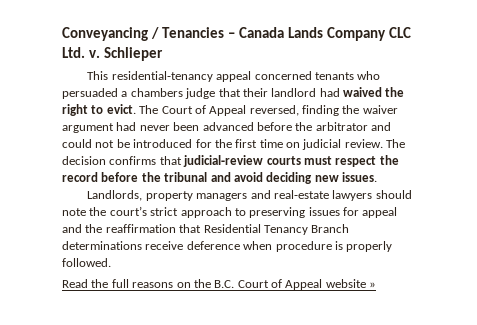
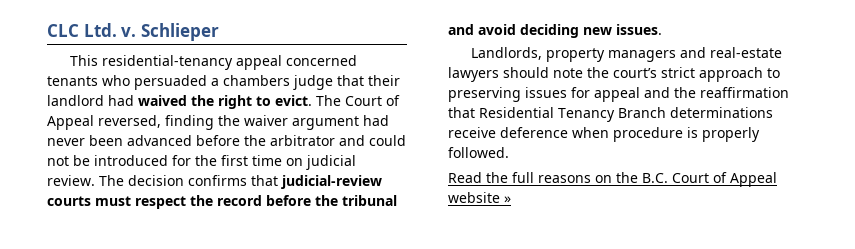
- Conveyancing / Tenancies – Canada Lands Company CLC Ltd. v.
+ CLC Ltd. v.

